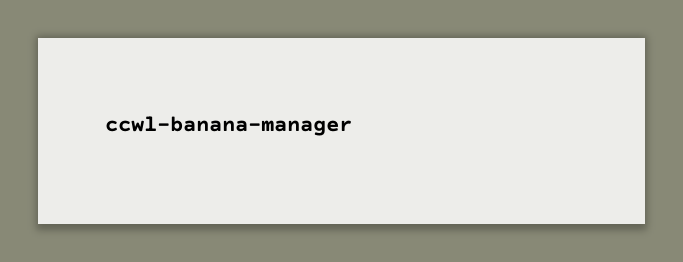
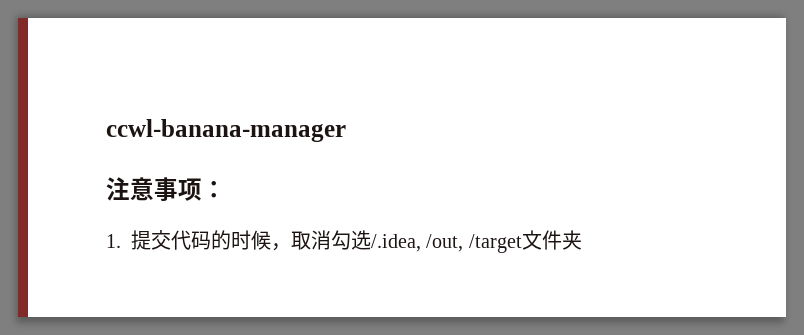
+ 注意事项：
+ 1.提交代码的时候，取消勾选/.idea, /out, /target文件夹

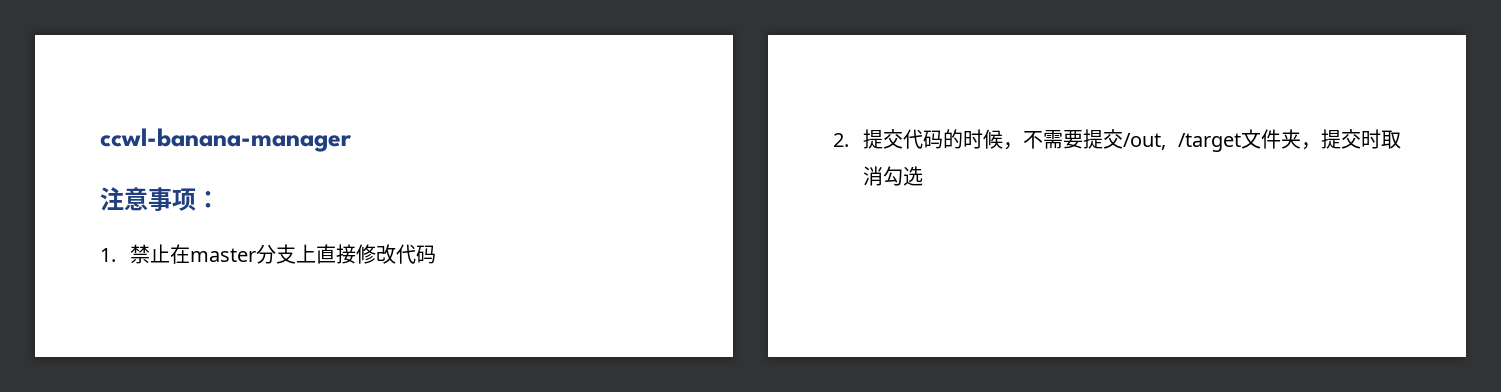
- 1.提交代码的时候，取消勾选/.idea, /out, /target文件夹
+ 1.禁止在master分支上直接修改代码
+ 2.提交代码的时候，不需要提交/out, /target文件夹，提交时取消勾选

